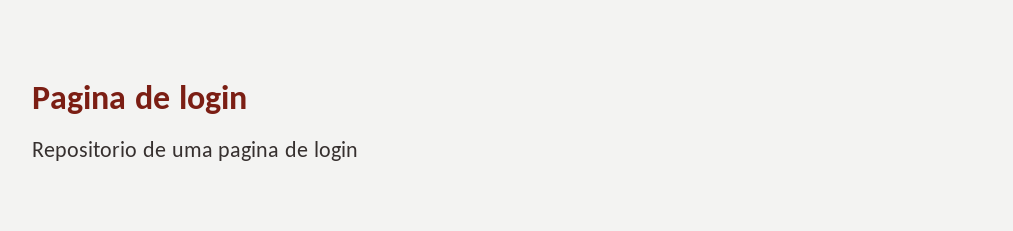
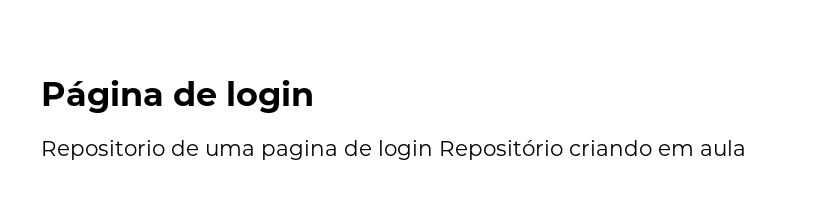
- Pagina de login
+ Página de login
- Repositorio de uma pagina de login
+ Repositorio de uma pagina de login Repositório criando em aula

